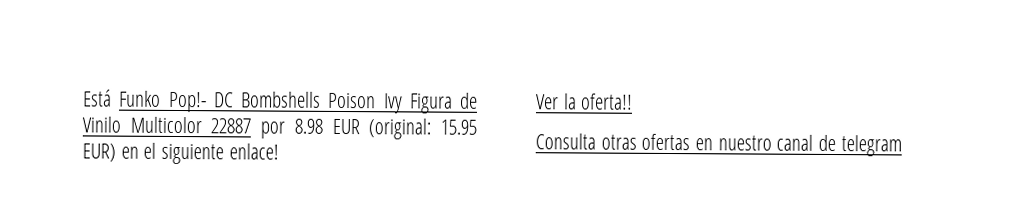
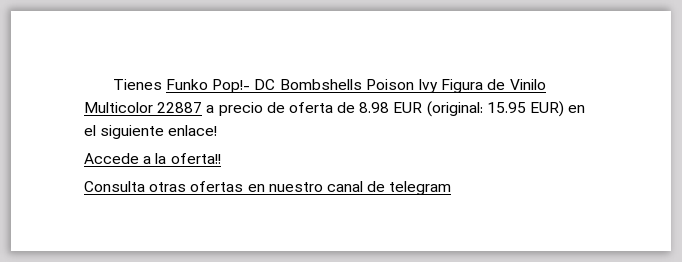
- Está Funko Pop!- DC Bombshells Poison Ivy Figura de Vinilo Multicolor 22887 por 8.98 EUR (original: 15.95 EUR) en el siguiente enlace!
+ Tienes Funko Pop!- DC Bombshells Poison Ivy Figura de Vinilo Multicolor 22887 a precio de oferta de 8.98 EUR (original: 15.95 EUR) en el siguiente enlace!
- Ver la oferta!!
+ Accede a la oferta!!

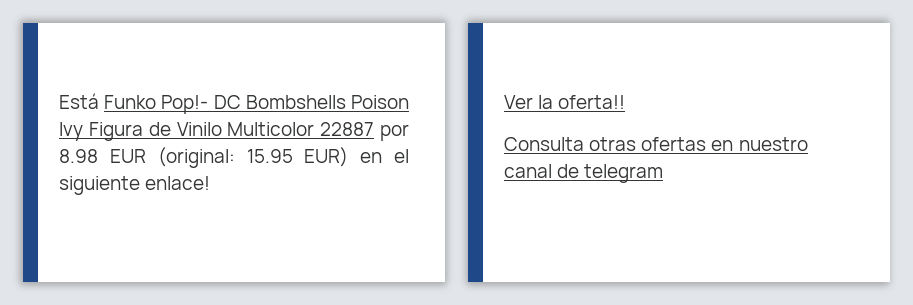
- Tienes Funko Pop!- DC Bombshells Poison Ivy Figura de Vinilo Multicolor 22887 a precio de oferta de 8.98 EUR (original: 15.95 EUR) en el siguiente enlace!
+ Está Funko Pop!- DC Bombshells Poison Ivy Figura de Vinilo Multicolor 22887 por 8.98 EUR (original: 15.95 EUR) en el siguiente enlace!
- Accede a la oferta!!
+ Ver la oferta!!

